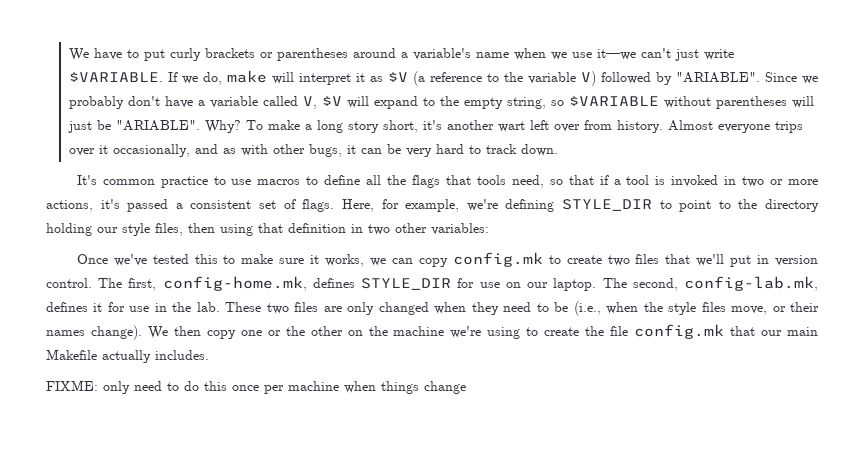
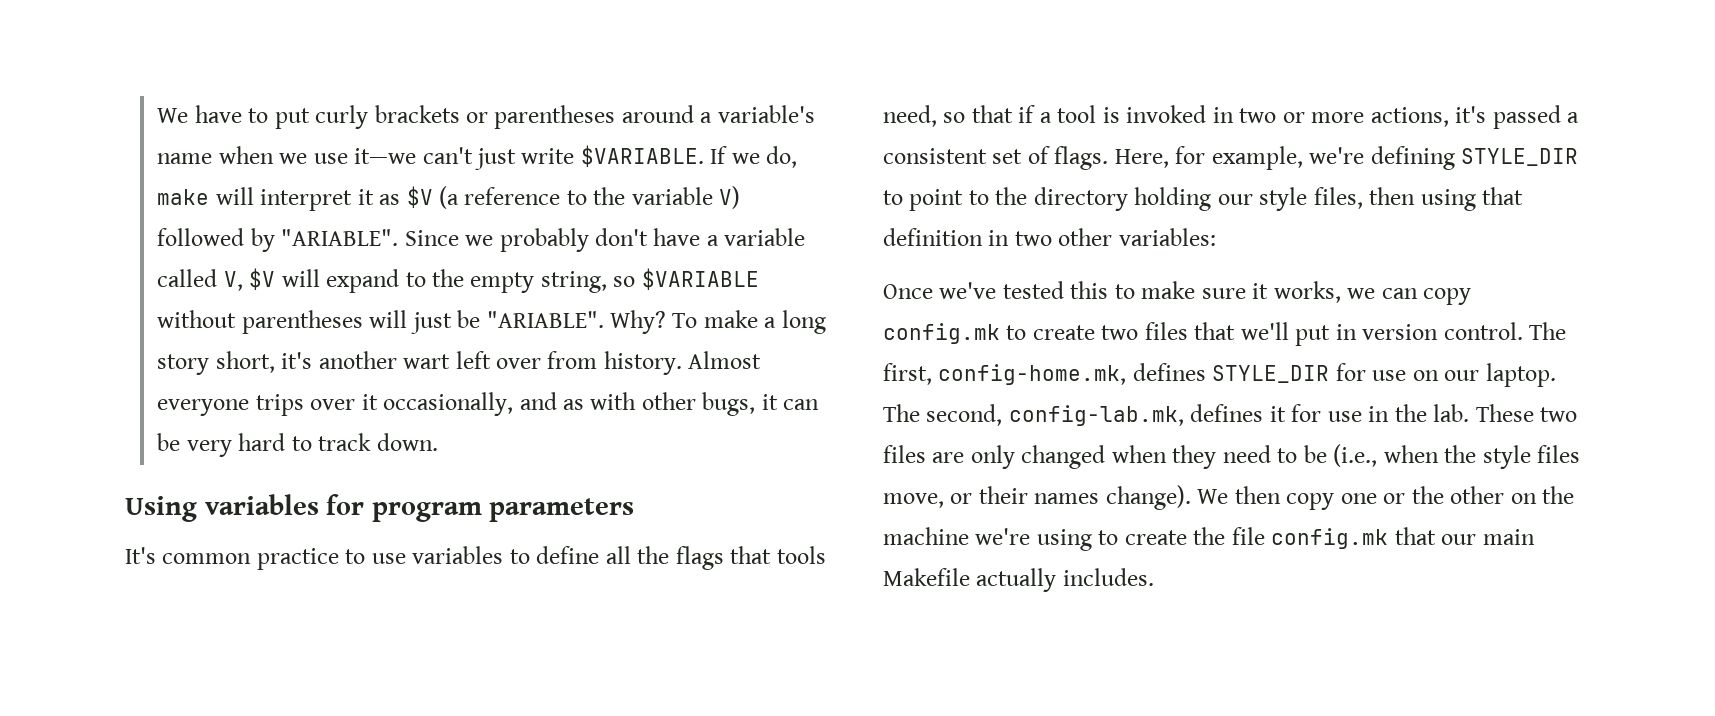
+ Using variables for program parameters
- It's common practice to use macros to define all the flags that tools need, so that if a tool is invoked in two or more actions, it's passed a consistent set of flags.
+ It's common practice to use variables to define all the flags that tools need, so that if a tool is invoked in two or more actions, it's passed a consistent set of flags.
- FIXME: only need to do this once per machine when things change

